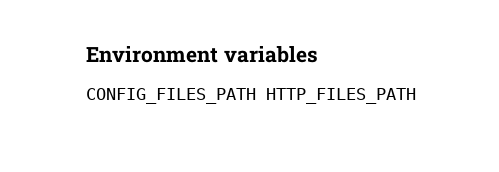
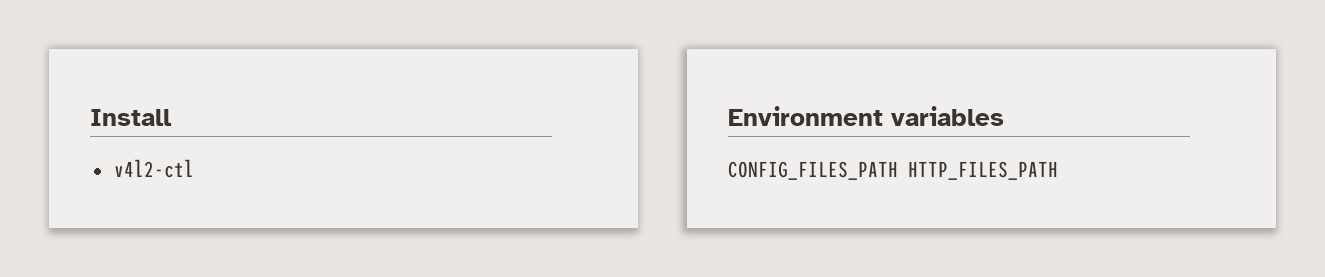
+ Install
+ v4l2-ctl

